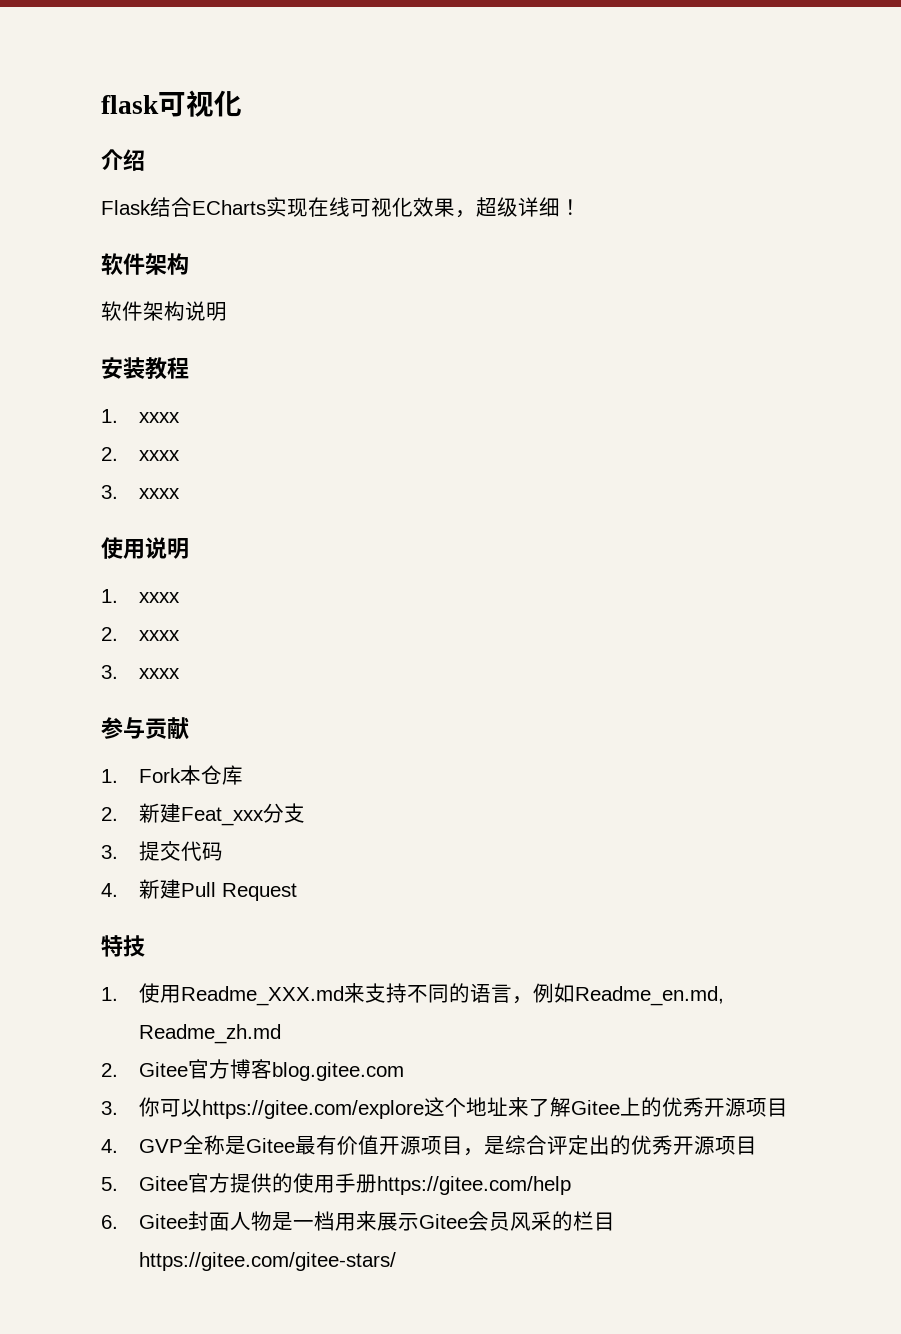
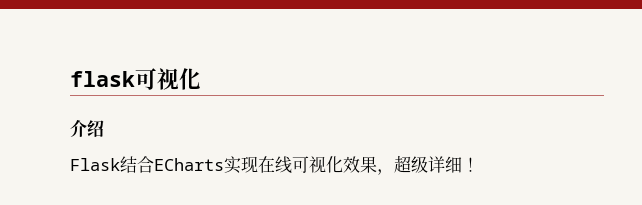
  Flask结合ECharts实现在线可视化效果，超级详细！
- 软件架构
- 软件架构说明
- 安装教程
- 1. xxxx
- 2. xxxx
- 3. xxxx
- 使用说明
- 1. xxxx
- 2. xxxx
- 3. xxxx
- 参与贡献
- 1. Fork本仓库
- 2.新建Feat_xxx分支
- 3.提交代码
- 4.新建Pull Request
- 特技
- 1.使用Readme_XXX.md来支持不同的语言，例如Readme_en.md, Readme_zh.md
- 2. Gitee官方博客blog.gitee.com
- 3.你可以https://gitee.com/explore这个地址来了解Gitee上的优秀开源项目
- 4. GVP全称是Gitee最有价值开源项目，是综合评定出的优秀开源项目
- 5. Gitee官方提供的使用手册https://gitee.com/help
- 6. Gitee封面人物是一档用来展示Gitee会员风采的栏目https://gitee.com/gitee-stars/

